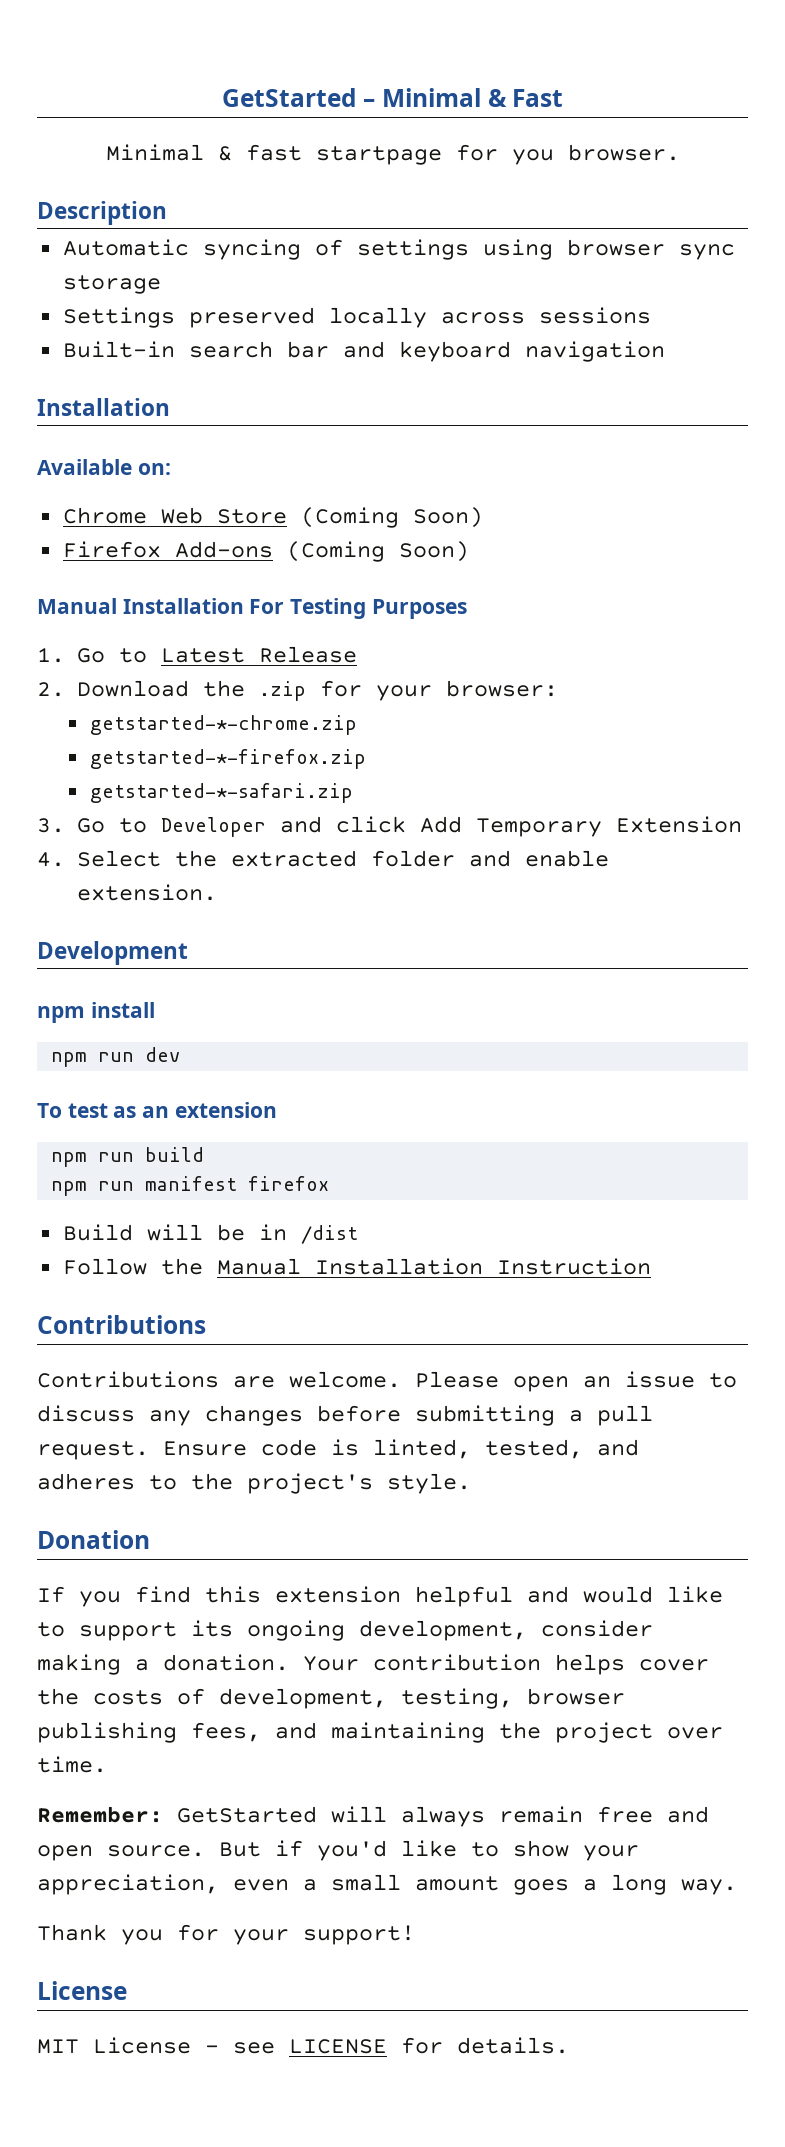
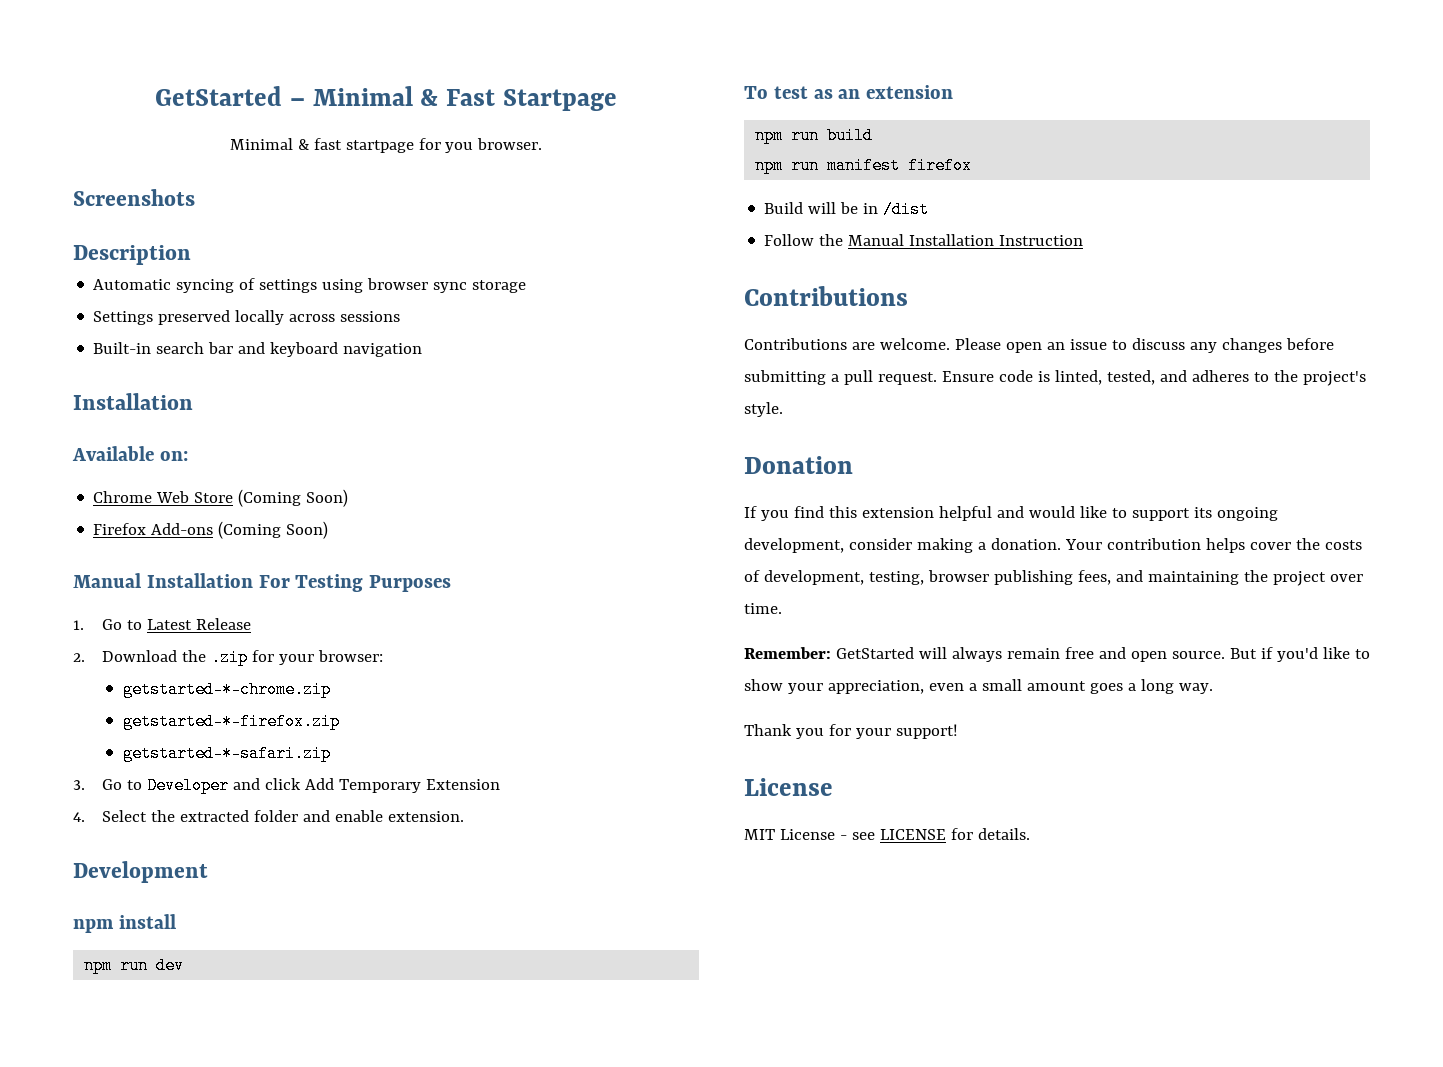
- GetStarted – Minimal & Fast
+ GetStarted – Minimal & Fast Startpage
+ Screenshots

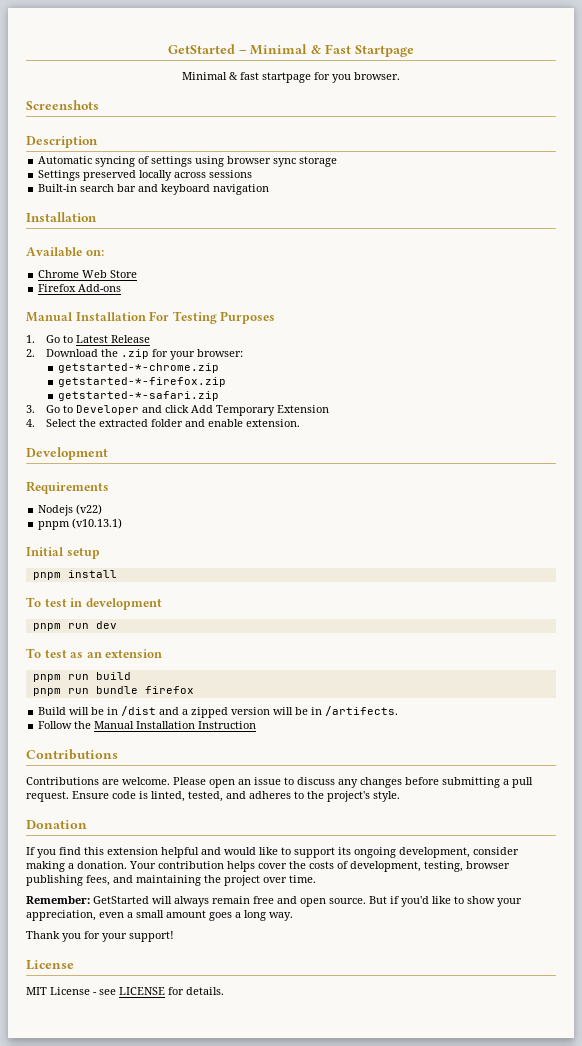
- Chrome Web Store (Coming Soon)
+ Chrome Web Store
- Firefox Add-ons (Coming Soon)
+ Firefox Add-ons
- npm install
- npm run dev
+ Requirements
+ Nodejs (v22)
+ pnpm (v10.13.1)
+ Initial setup
+ pnpm install
+ To test in development
+ pnpm run dev
- npm run build
+ pnpm run build
- npm run manifest firefox
+ pnpm run bundle firefox
- Build will be in /dist
+ Build will be in /dist and a zipped version will be in /artifects.

